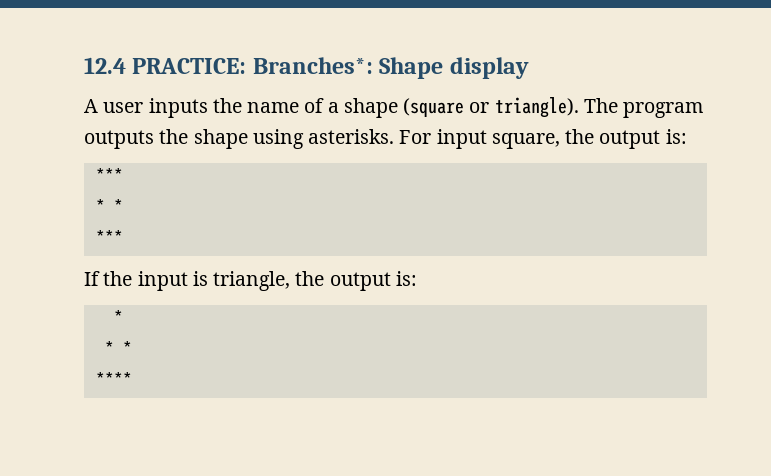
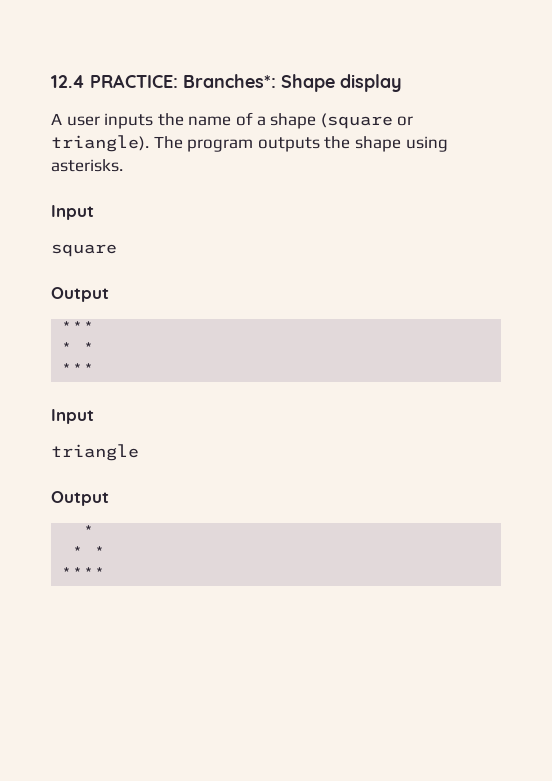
- The program outputs the shape using asterisks. For input square, the output is:
+ The program outputs the shape using asterisks.
+ Input
+ square
+ Output
  ***
  * *
  ***
- If the input is triangle, the output is:
+ Input
+ triangle
+ Output

